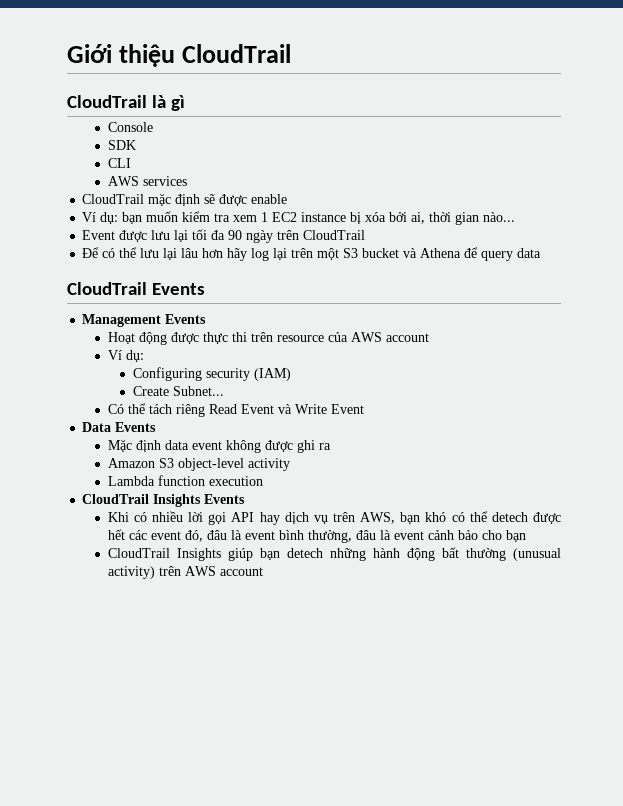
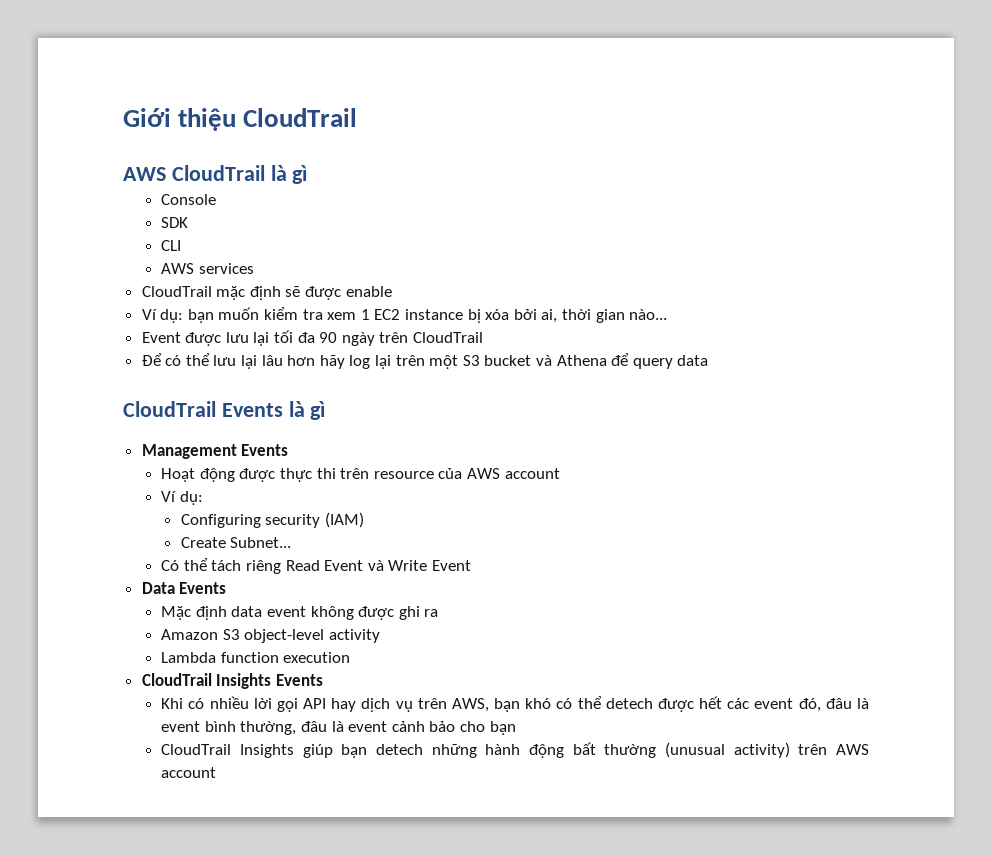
- CloudTrail là gì
+ AWS CloudTrail là gì
- CloudTrail Events
+ CloudTrail Events là gì

